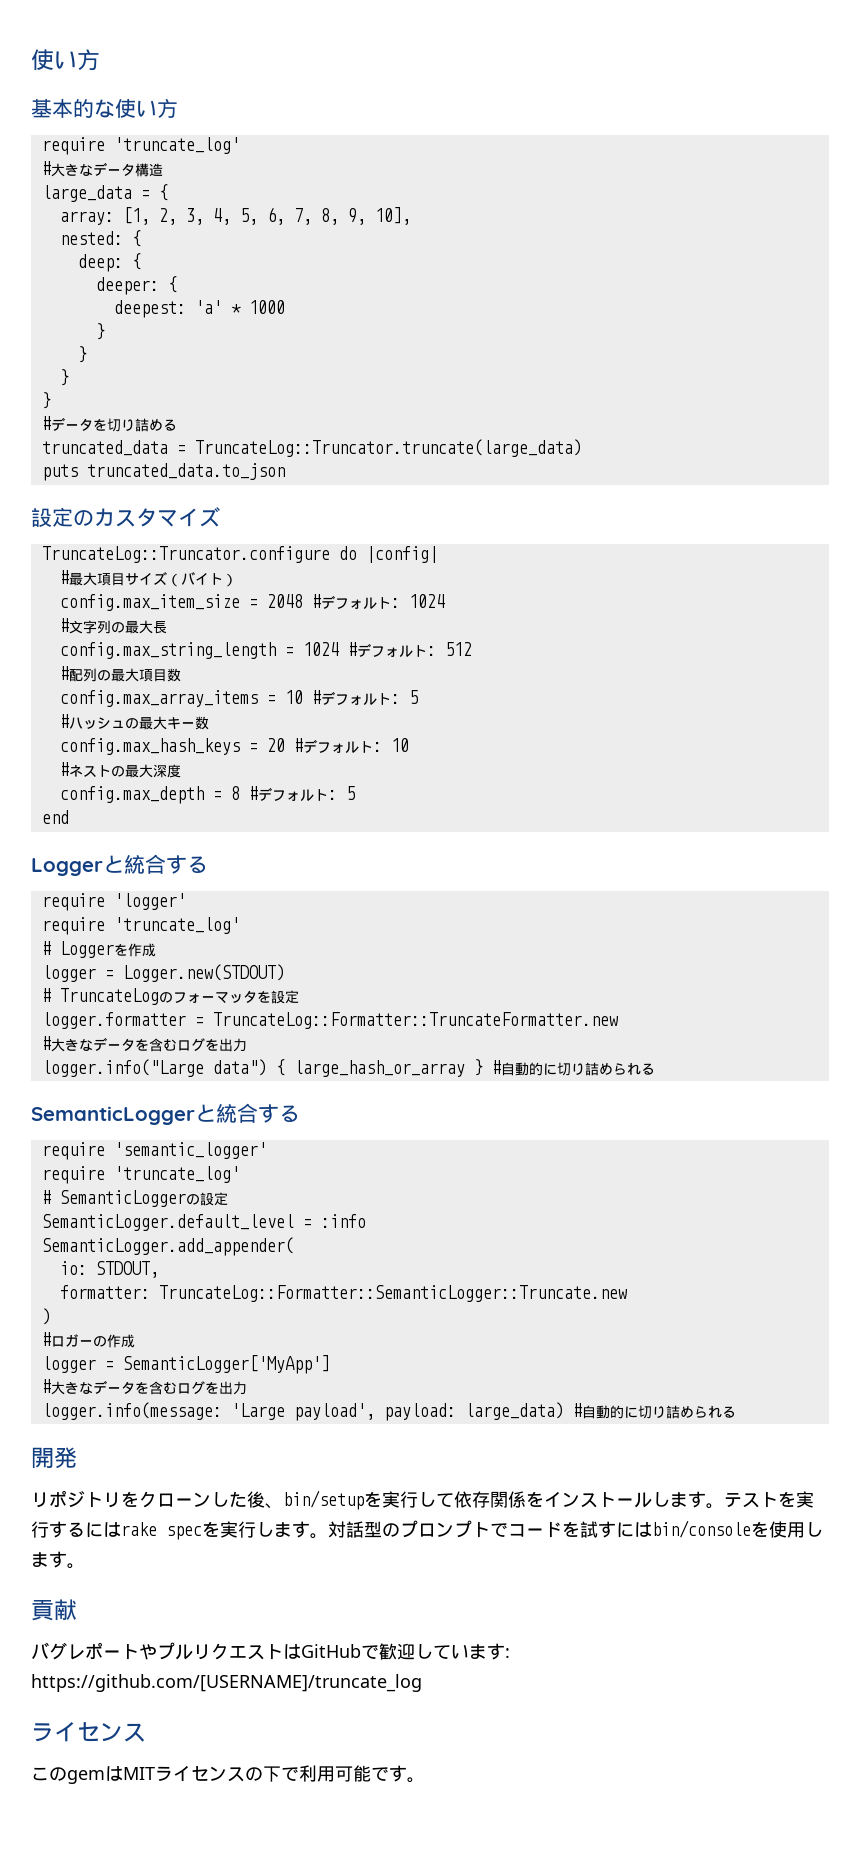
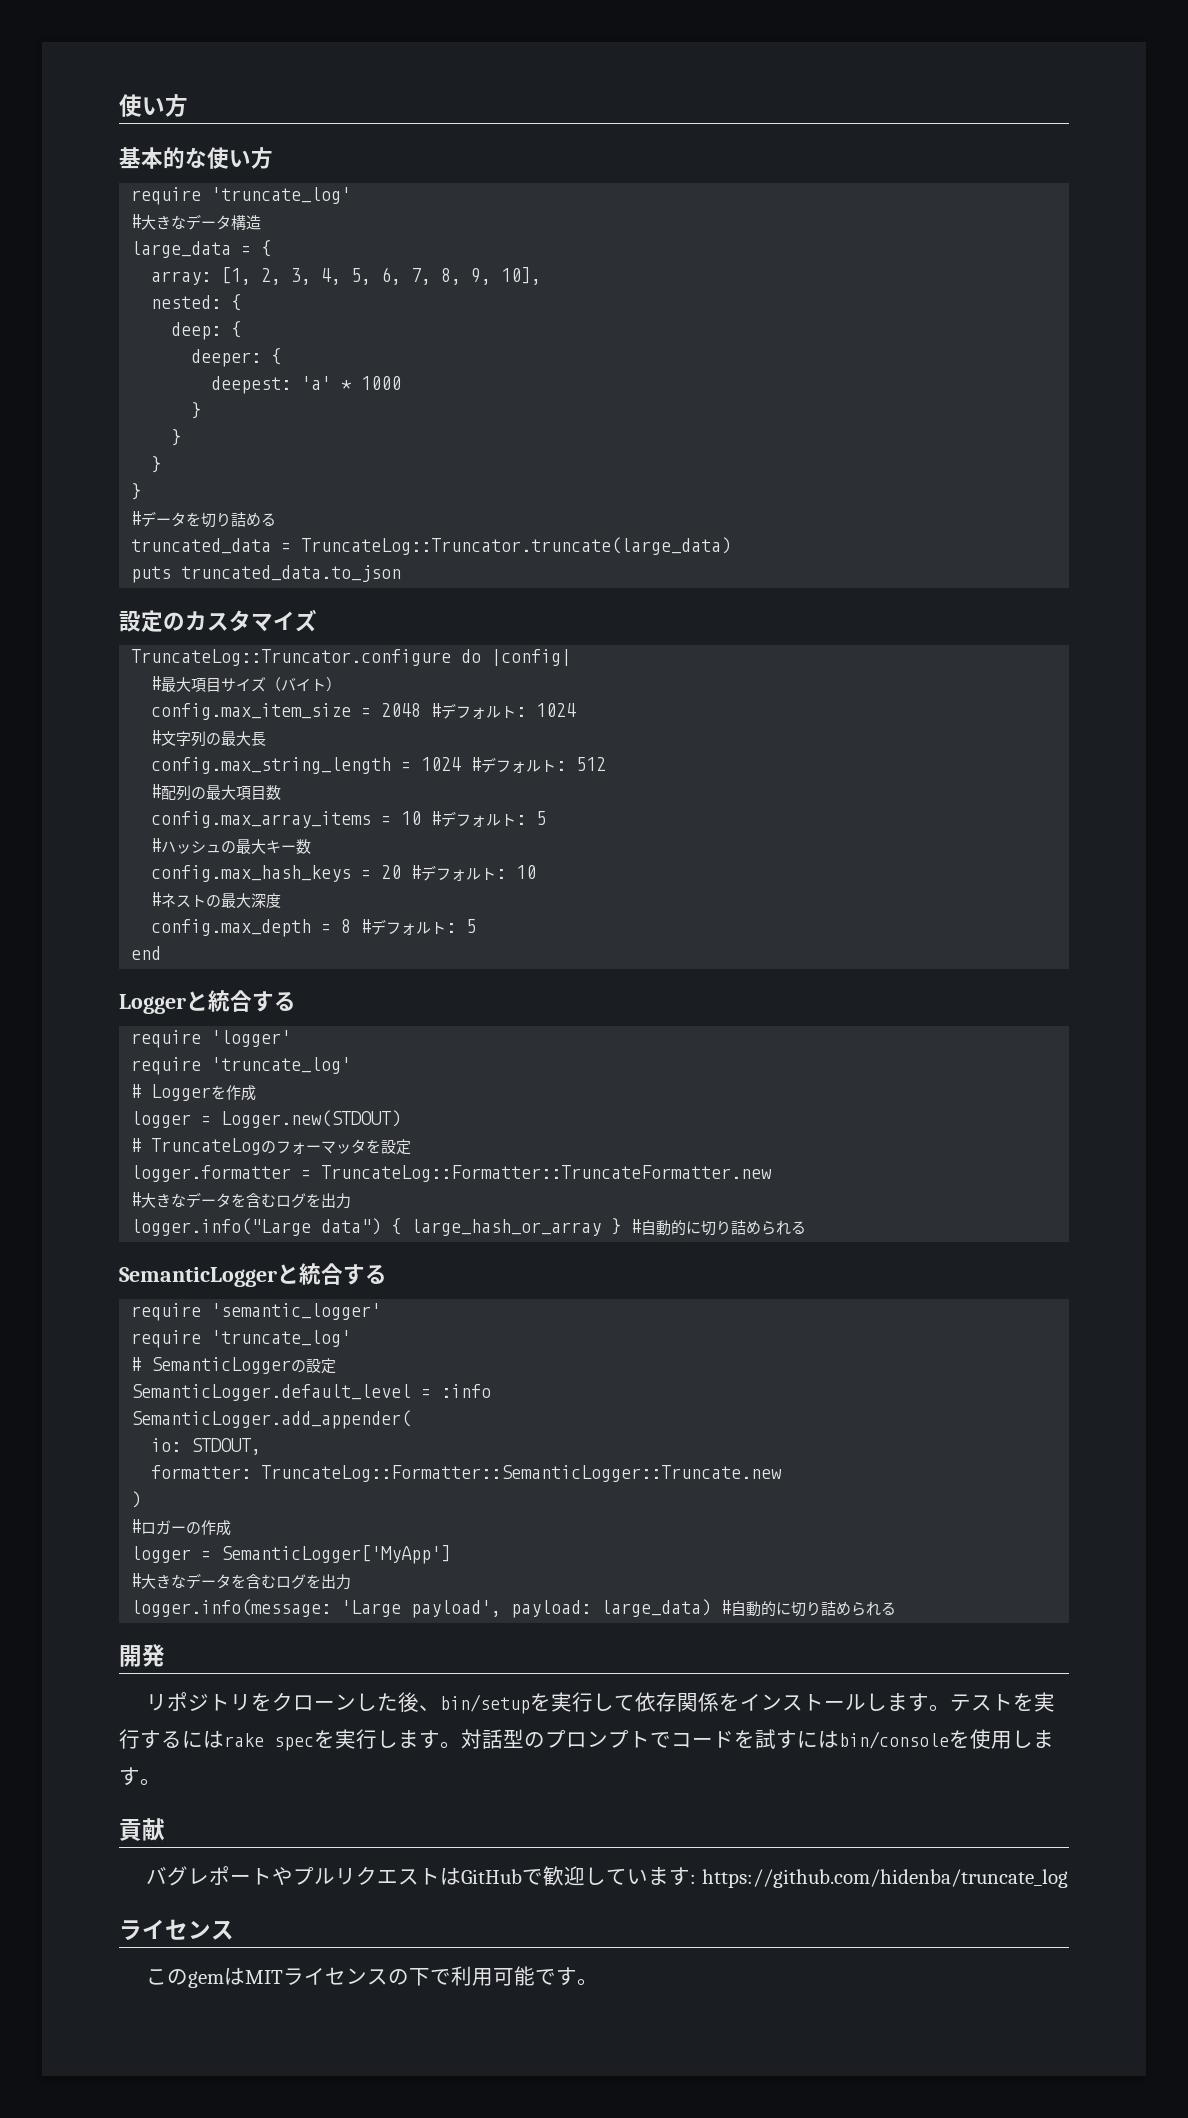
- バグレポートやプルリクエストはGitHubで歓迎しています: https://github.com/[USERNAME]/truncate_log
+ バグレポートやプルリクエストはGitHubで歓迎しています: https://github.com/hidenba/truncate_log

